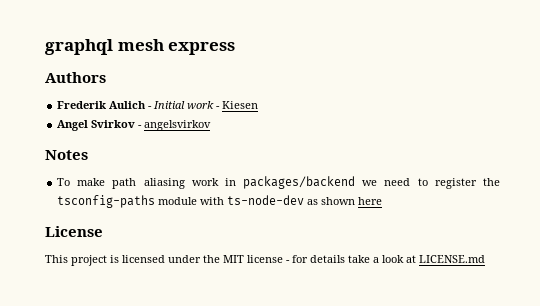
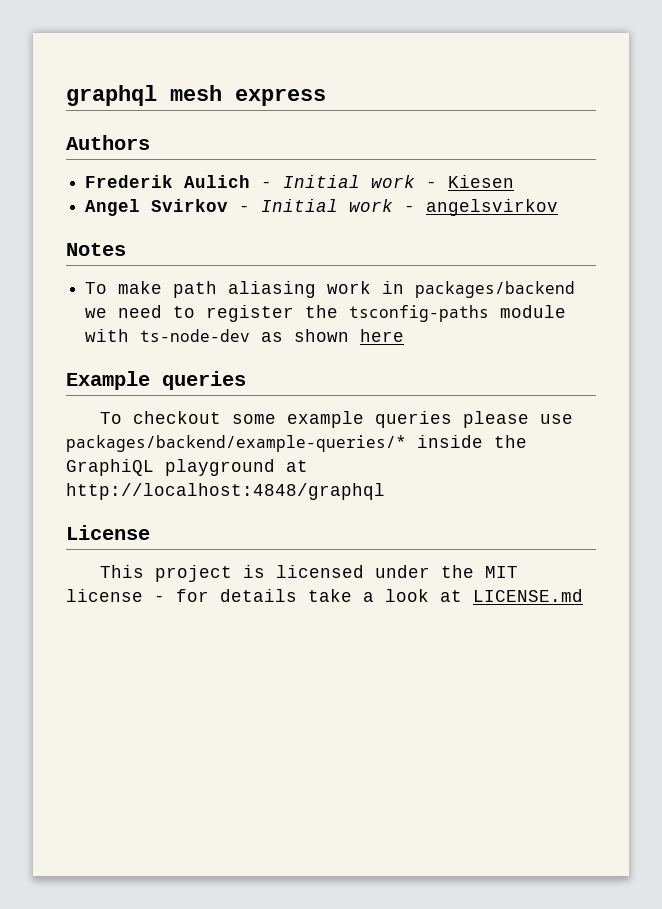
- Angel Svirkov - angelsvirkov
+ Angel Svirkov - Initial work - angelsvirkov
+ Example queries
+ To checkout some example queries please use packages/backend/example-queries/* inside the GraphiQL playground at http://localhost:4848/graphql

